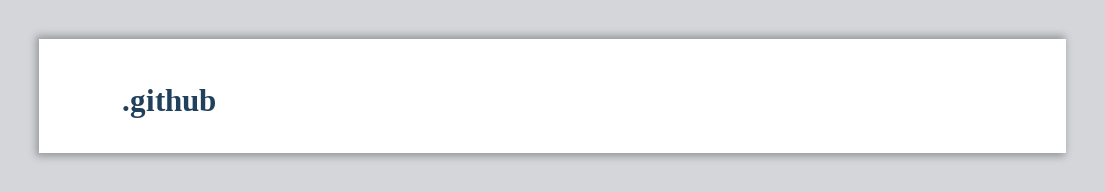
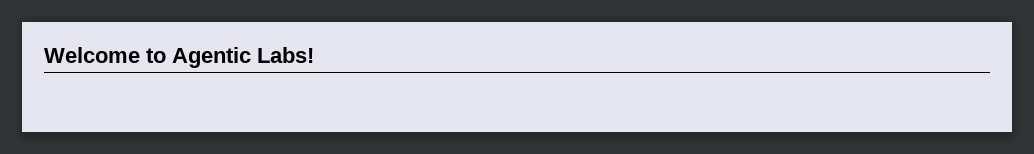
- .github
+ Welcome to Agentic Labs!

